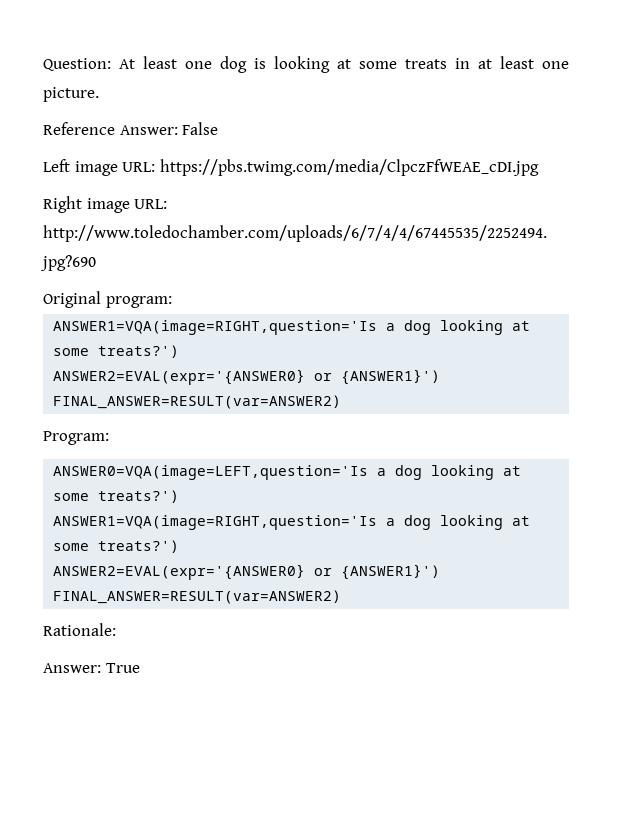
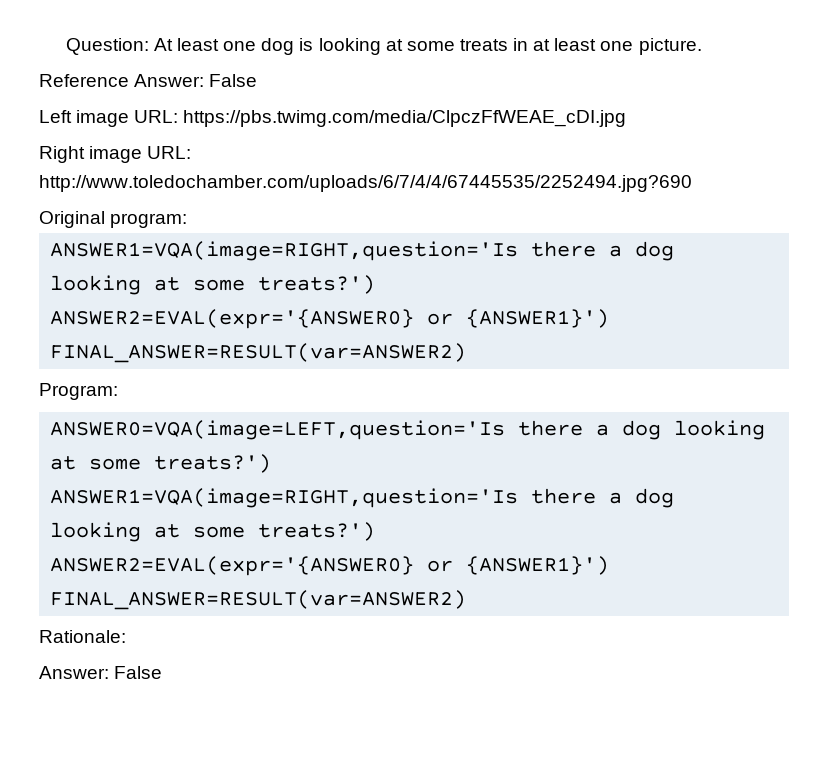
  Original program:
- ANSWER1=VQA(image=RIGHT,question='Is a dog looking at some treats?')
+ ANSWER1=VQA(image=RIGHT,question='Is there a dog looking at some treats?')
- ANSWER0=VQA(image=LEFT,question='Is a dog looking at some treats?')
- ANSWER1=VQA(image=RIGHT,question='Is a dog looking at some treats?')
+ ANSWER0=VQA(image=LEFT,question='Is there a dog looking at some treats?')
+ ANSWER1=VQA(image=RIGHT,question='Is there a dog looking at some treats?')
  Rationale:
- Answer: True
+ Answer: False

